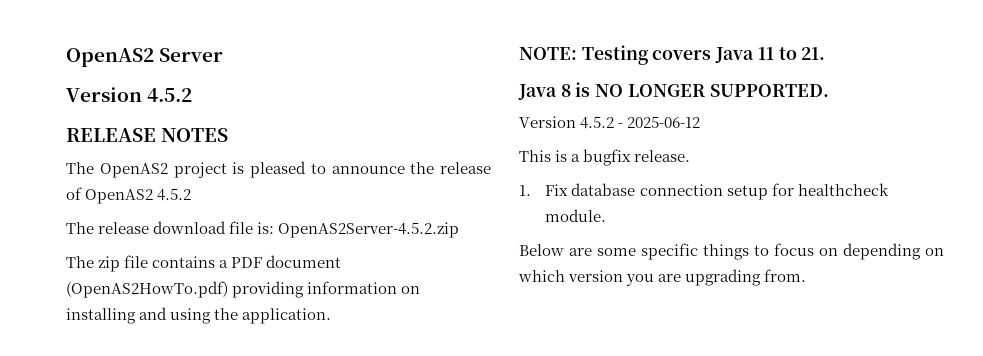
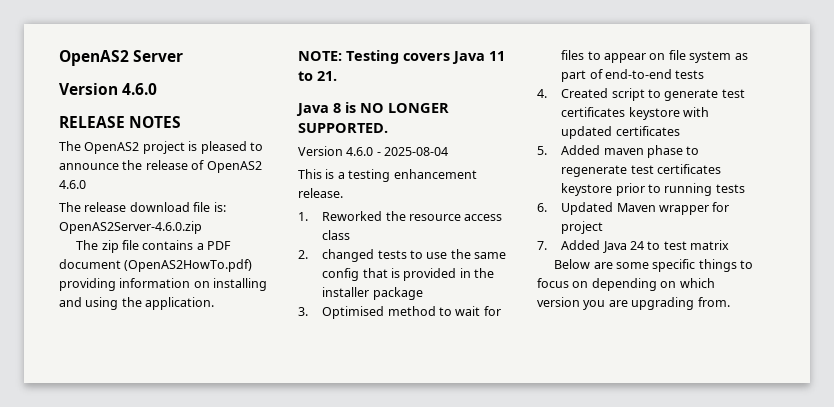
  OpenAS2 Server
- Version 4.5.2
+ Version 4.6.0
- The OpenAS2 project is pleased to announce the release of OpenAS2 4.5.2
+ The OpenAS2 project is pleased to announce the release of OpenAS2 4.6.0
- The release download file is: OpenAS2Server-4.5.2.zip
+ The release download file is: OpenAS2Server-4.6.0.zip
- Version 4.5.2 - 2025-06-12
+ Version 4.6.0 - 2025-08-04
- This is a bugfix release.
+ This is a testing enhancement release.
- 1. Fix database connection setup for healthcheck module.
+ 1. Reworked the resource access class
+ 2. changed tests to use the same config that is provided in the installer package
+ 3. Optimised method to wait for files to appear on file system as part of end-to-end tests
+ 4. Created script to generate test certificates keystore with updated certificates
+ 5. Added maven phase to regenerate test certificates keystore prior to running tests
+ 6. Updated Maven wrapper for project
+ 7. Added Java 24 to test matrix

